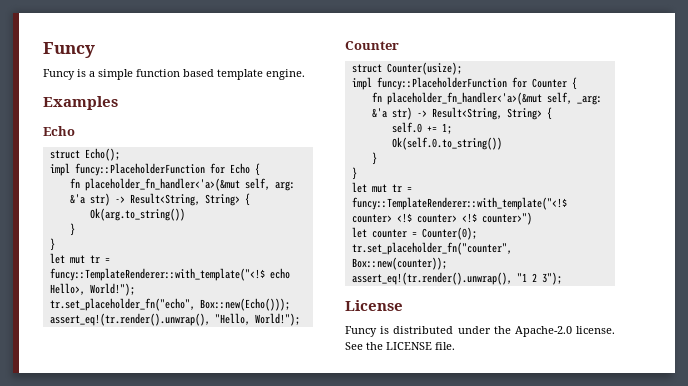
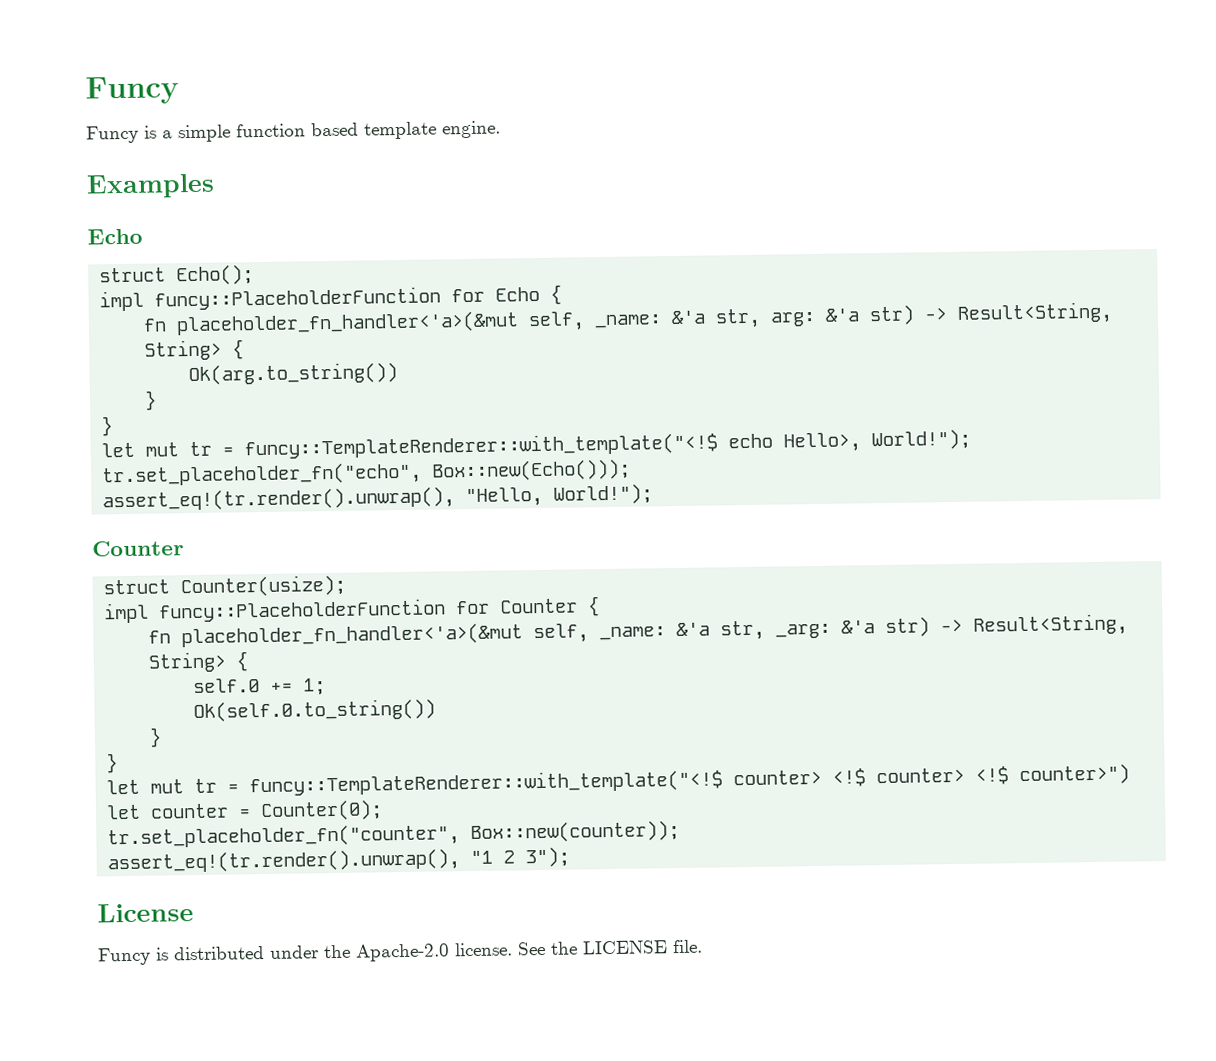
- fn placeholder_fn_handler<'a>(&mut self, arg: &'a str) -> Result<String, String> {
+ fn placeholder_fn_handler<'a>(&mut self, _name: &'a str, arg: &'a str) -> Result<String, String> {
- fn placeholder_fn_handler<'a>(&mut self, _arg: &'a str) -> Result<String, String> {
+ fn placeholder_fn_handler<'a>(&mut self, _name: &'a str, _arg: &'a str) -> Result<String, String> {

